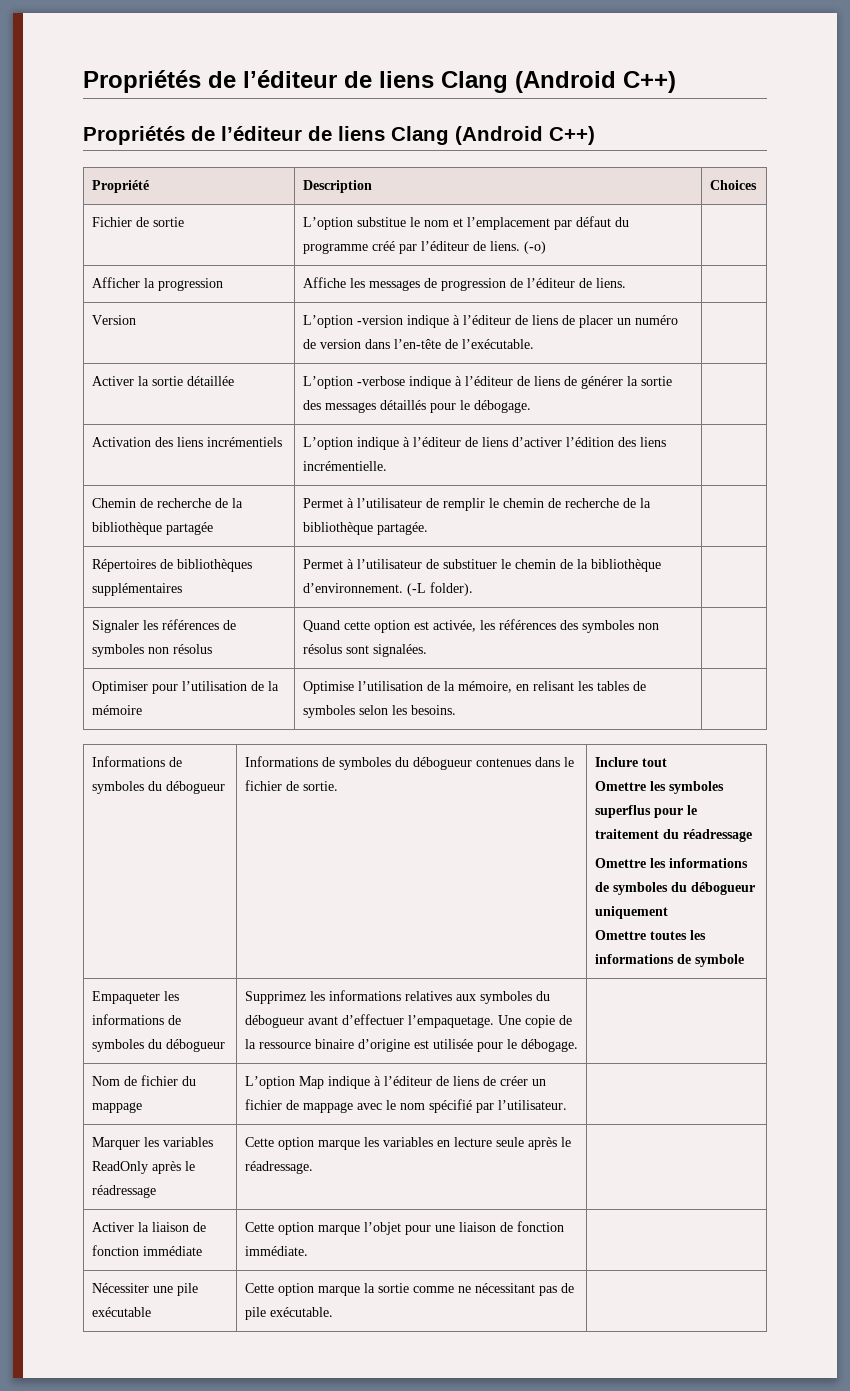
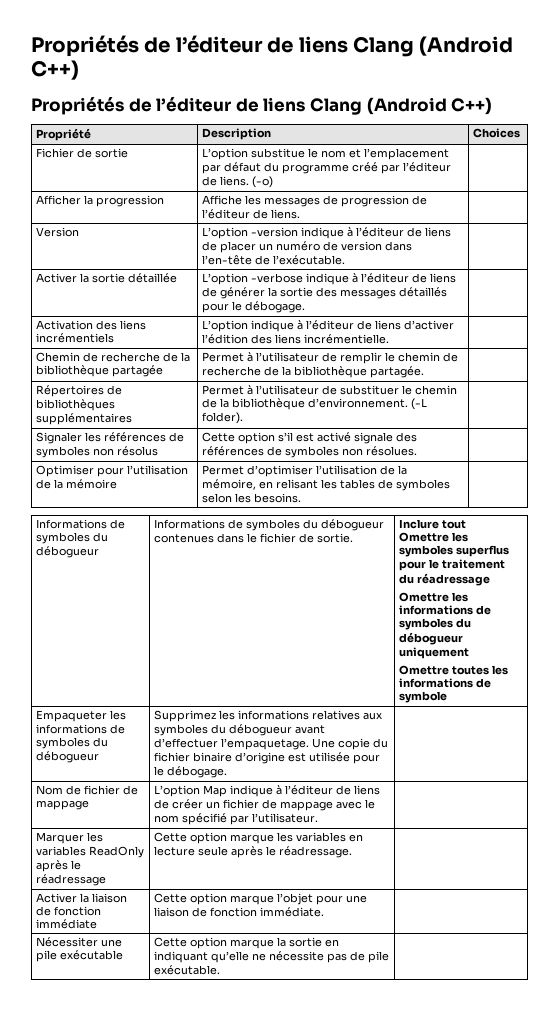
- Signaler les références de symboles non résolus | Quand cette option est activée, les références des symboles non résolus sont signalées. |
+ Signaler les références de symboles non résolus | Cette option s’il est activé signale des références de symboles non résolues. |
- Optimiser pour l’utilisation de la mémoire | Optimise l’utilisation de la mémoire, en relisant les tables de symboles selon les besoins. |
+ Optimiser pour l’utilisation de la mémoire | Permet d’optimiser l’utilisation de la mémoire, en relisant les tables de symboles selon les besoins. |
- Empaqueter les informations de symboles du débogueur | Supprimez les informations relatives aux symboles du débogueur avant d’effectuer l’empaquetage. Une copie de la ressource binaire d’origine est utilisée pour le débogage. |
+ Empaqueter les informations de symboles du débogueur | Supprimez les informations relatives aux symboles du débogueur avant d’effectuer l’empaquetage. Une copie du fichier binaire d’origine est utilisée pour le débogage. |
- Nom de fichier du mappage | L’option Map indique à l’éditeur de liens de créer un fichier de mappage avec le nom spécifié par l’utilisateur. |
+ Nom de fichier de mappage | L’option Map indique à l’éditeur de liens de créer un fichier de mappage avec le nom spécifié par l’utilisateur. |
- Nécessiter une pile exécutable | Cette option marque la sortie comme ne nécessitant pas de pile exécutable. |
+ Nécessiter une pile exécutable | Cette option marque la sortie en indiquant qu’elle ne nécessite pas de pile exécutable. |

